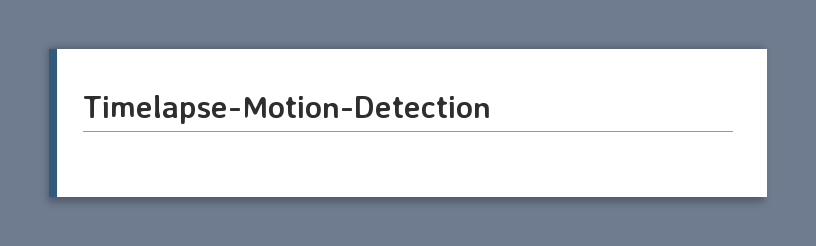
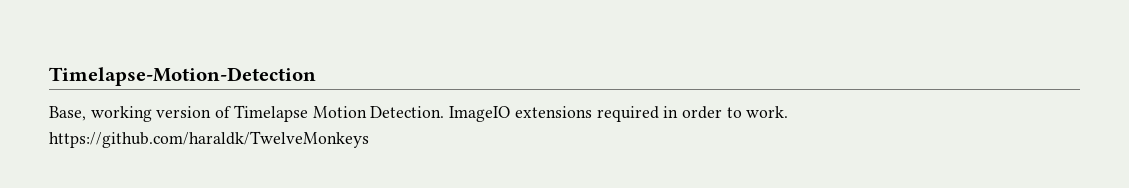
+ Base, working version of Timelapse Motion Detection. ImageIO extensions required in order to work. https://github.com/haraldk/TwelveMonkeys

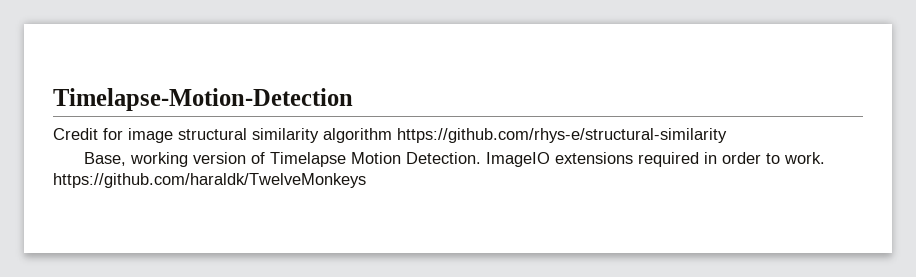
+ Credit for image structural similarity algorithm https://github.com/rhys-e/structural-similarity

